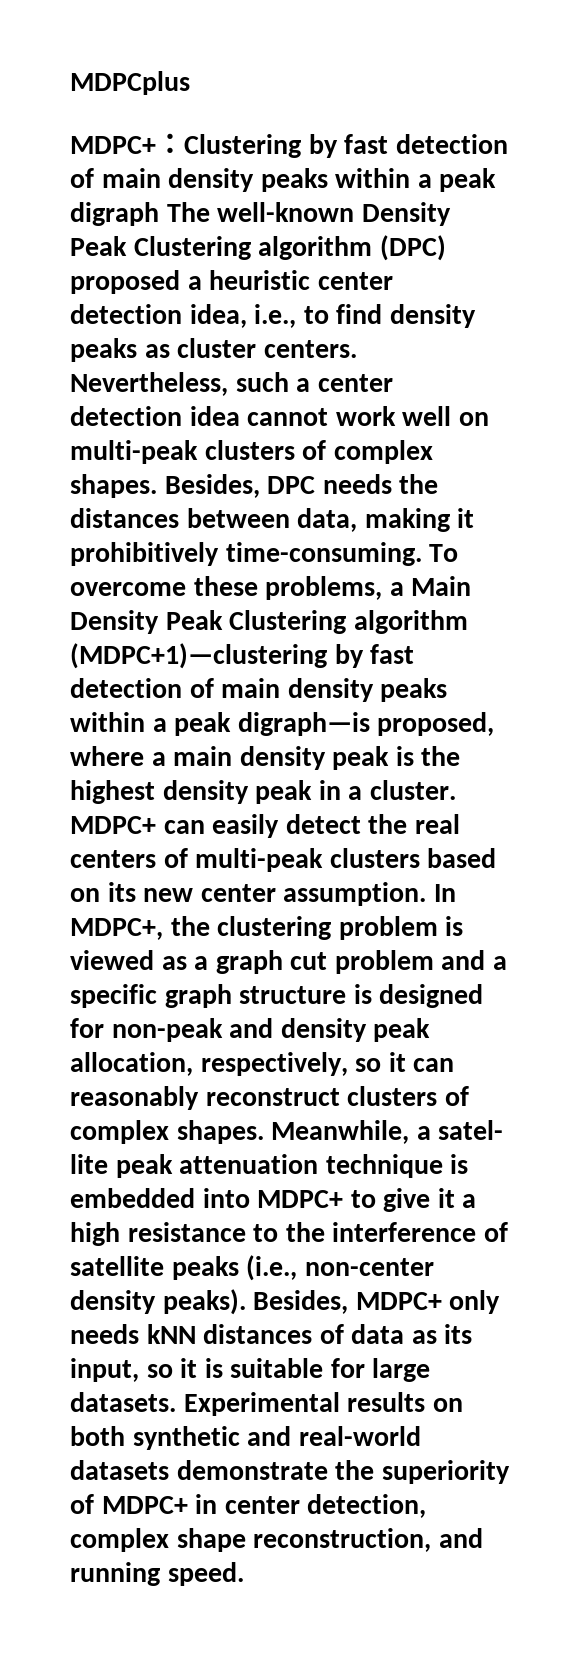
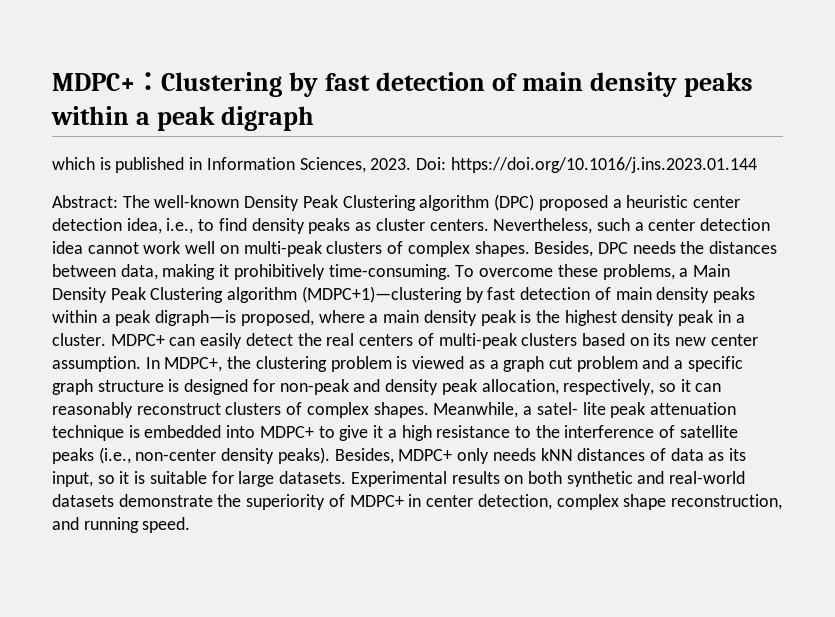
- MDPCplus
- MDPC+：Clustering by fast detection of main density peaks within a peak digraph The well-known Density Peak Clustering algorithm (DPC) proposed a heuristic center detection idea, i.e., to find density peaks as cluster centers.
+ MDPC+：Clustering by fast detection of main density peaks within a peak digraph
+ which is published in Information Sciences, 2023. Doi: https://doi.org/10.1016/j.ins.2023.01.144
+ Abstract: The well-known Density Peak Clustering algorithm (DPC) proposed a heuristic center detection idea, i.e., to find density peaks as cluster centers.

